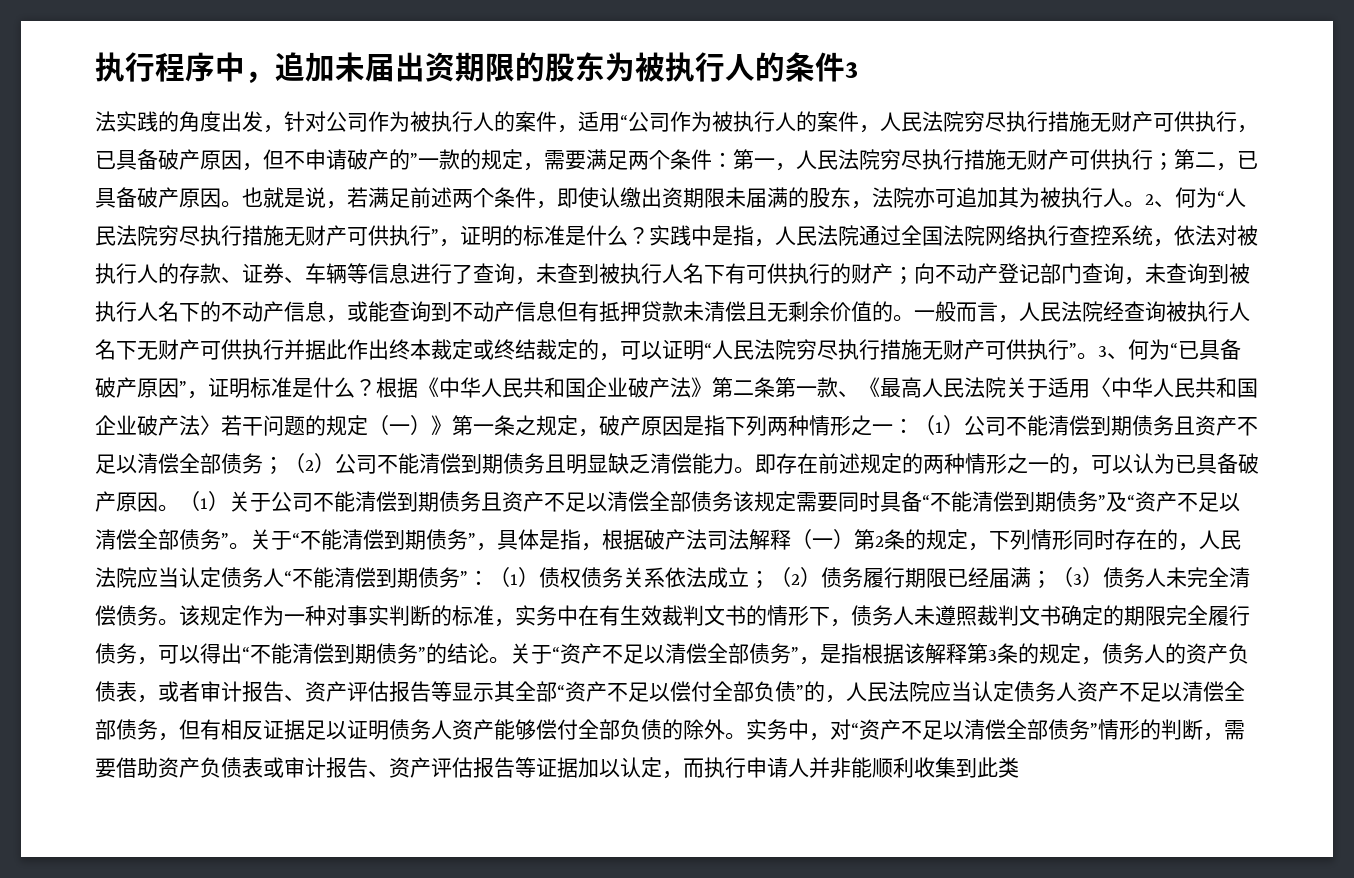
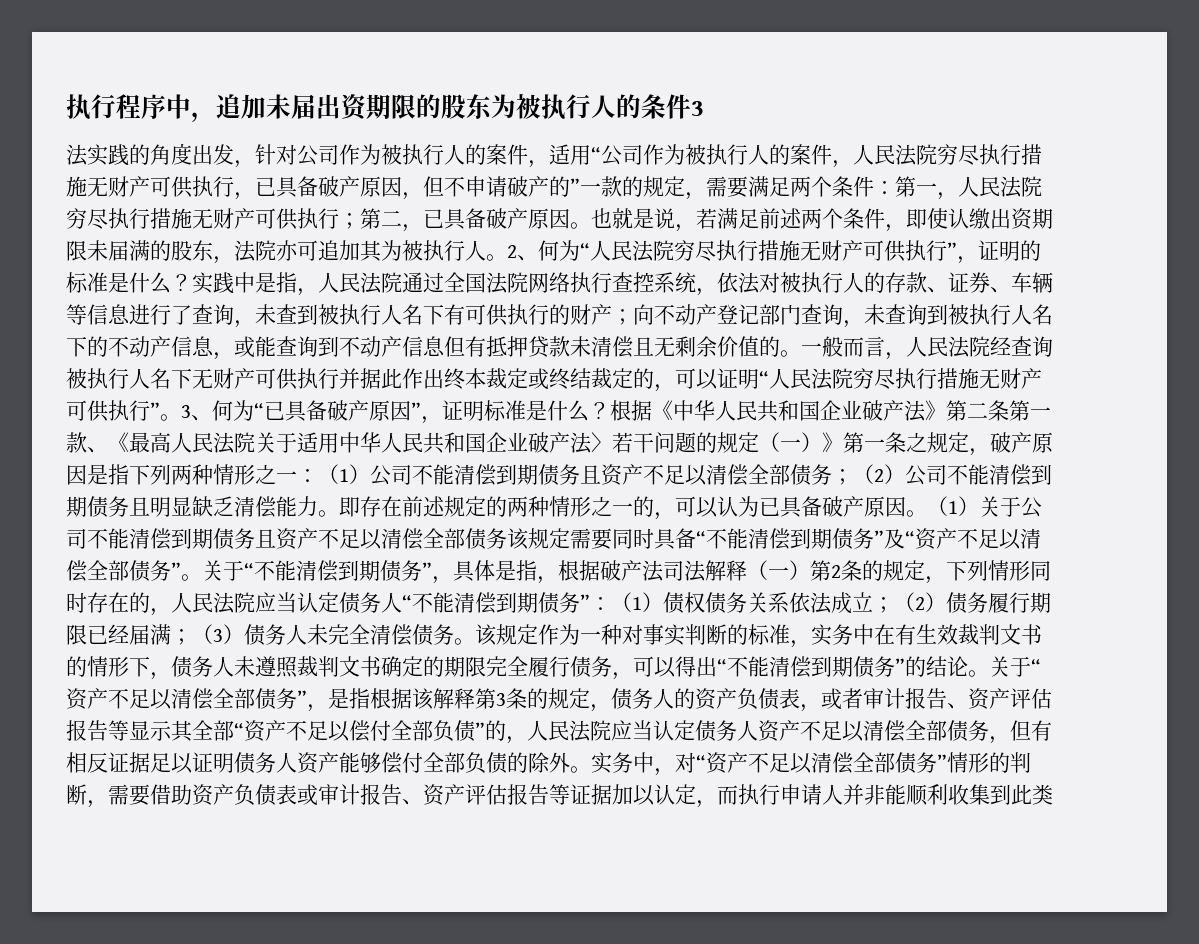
- 根据《中华人民共和国企业破产法》第二条第一款、《最高人民法院关于适用〈中华人民共和国企业破产法〉若干问题的规定（一）》第一条之规定，破产原因是指下列两种情形之一：
+ 根据《中华人民共和国企业破产法》第二条第一款、《最高人民法院关于适用中华人民共和国企业破产法〉若干问题的规定（一）》第一条之规定，破产原因是指下列两种情形之一：

